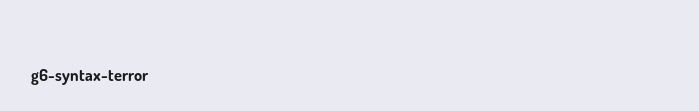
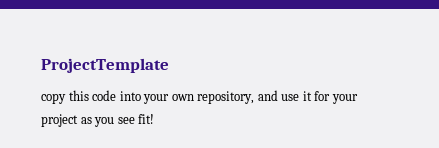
- g6-syntax-terror
+ ProjectTemplate
+ copy this code into your own repository, and use it for your project as you see fit!

